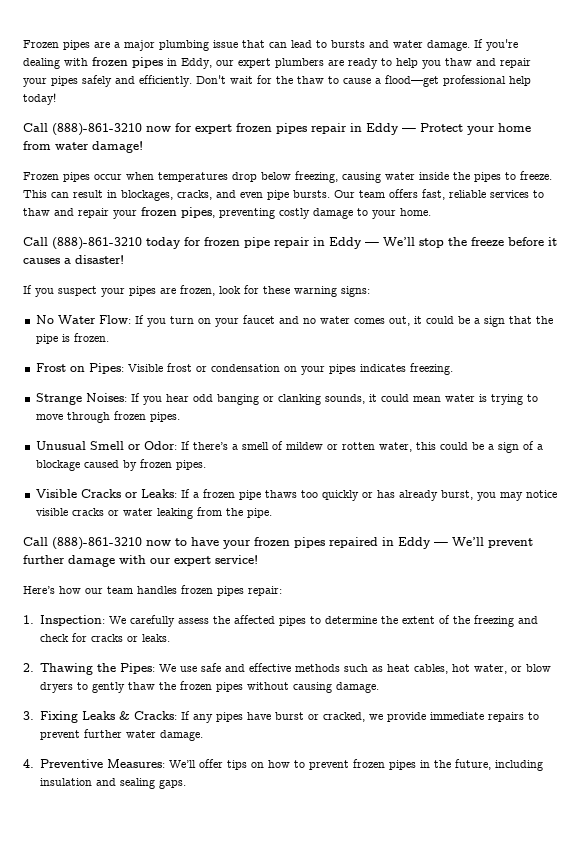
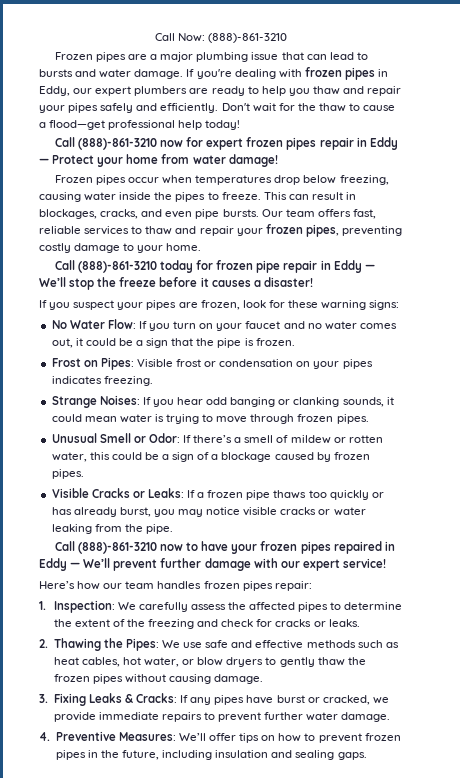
+ Call Now: (888)-861-3210

